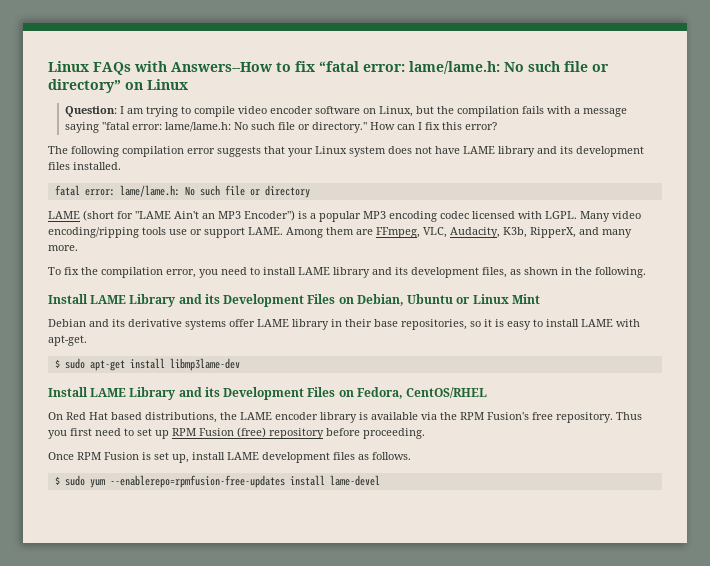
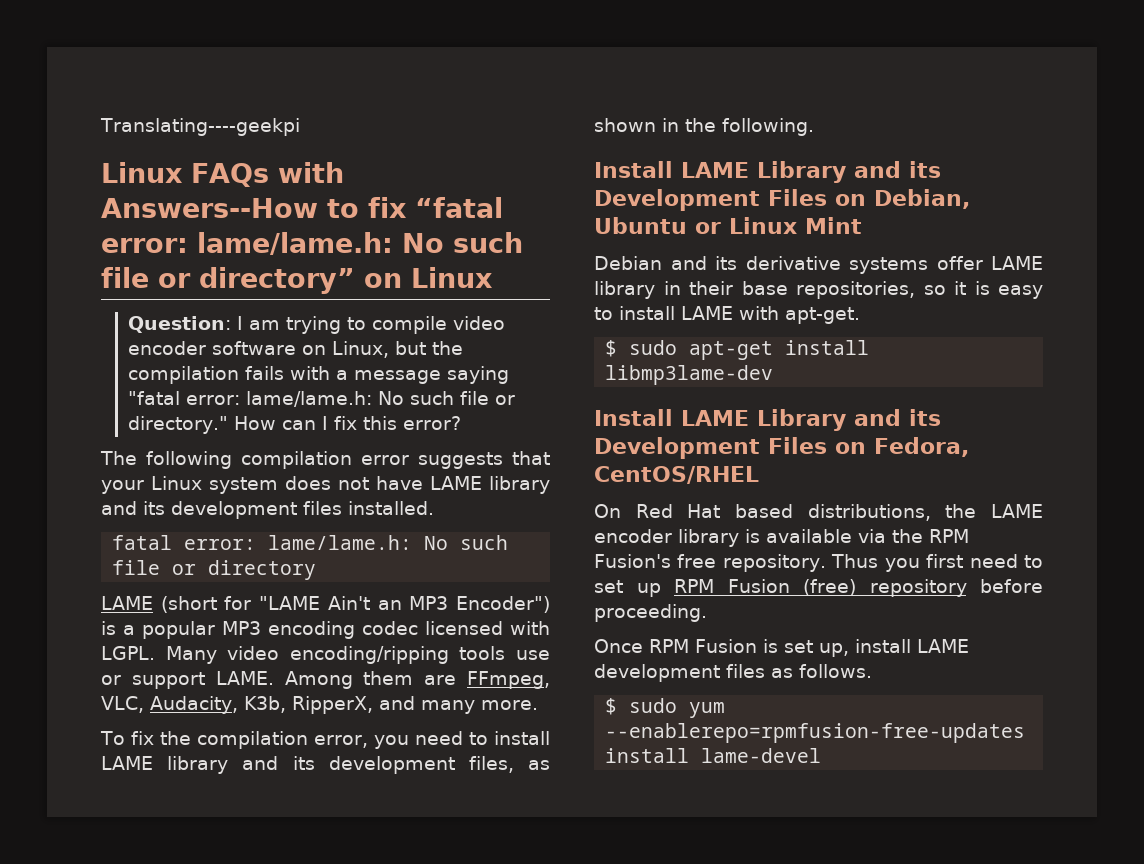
+ Translating----geekpi

